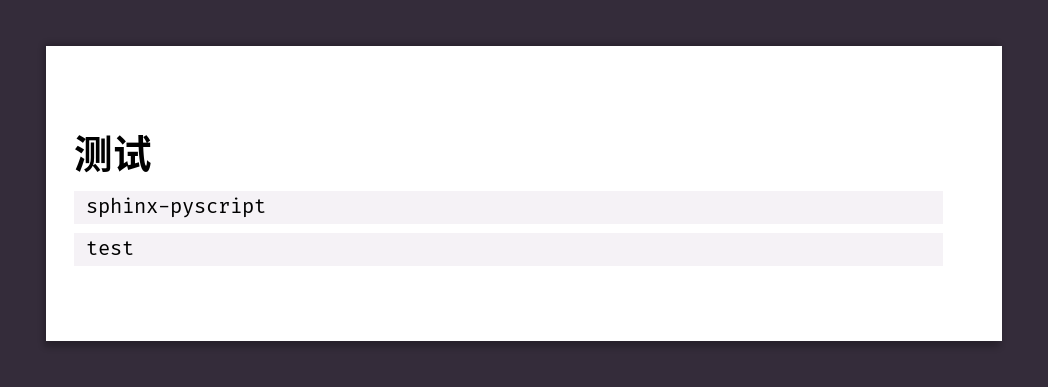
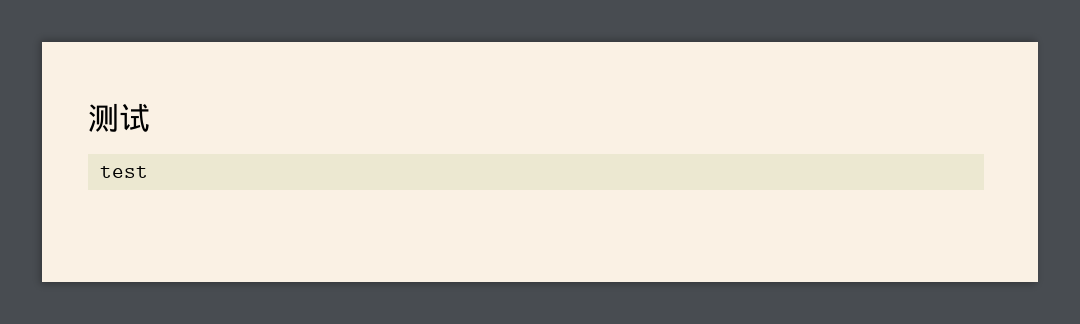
- sphinx-pyscript

